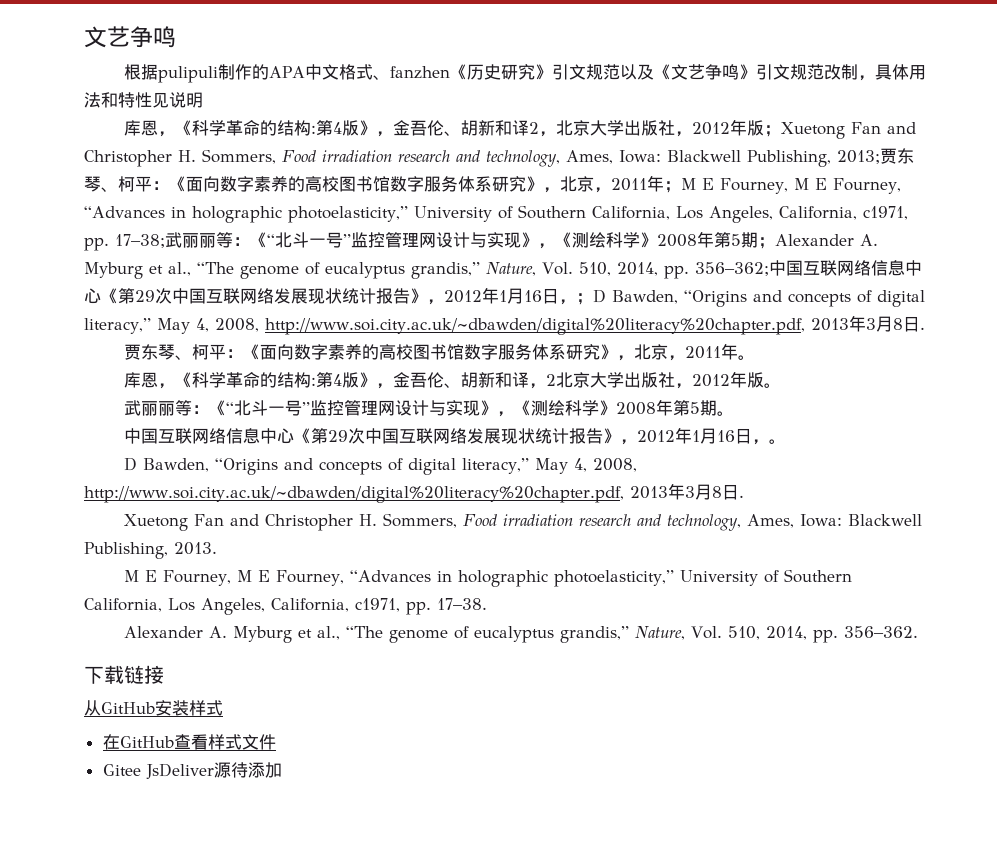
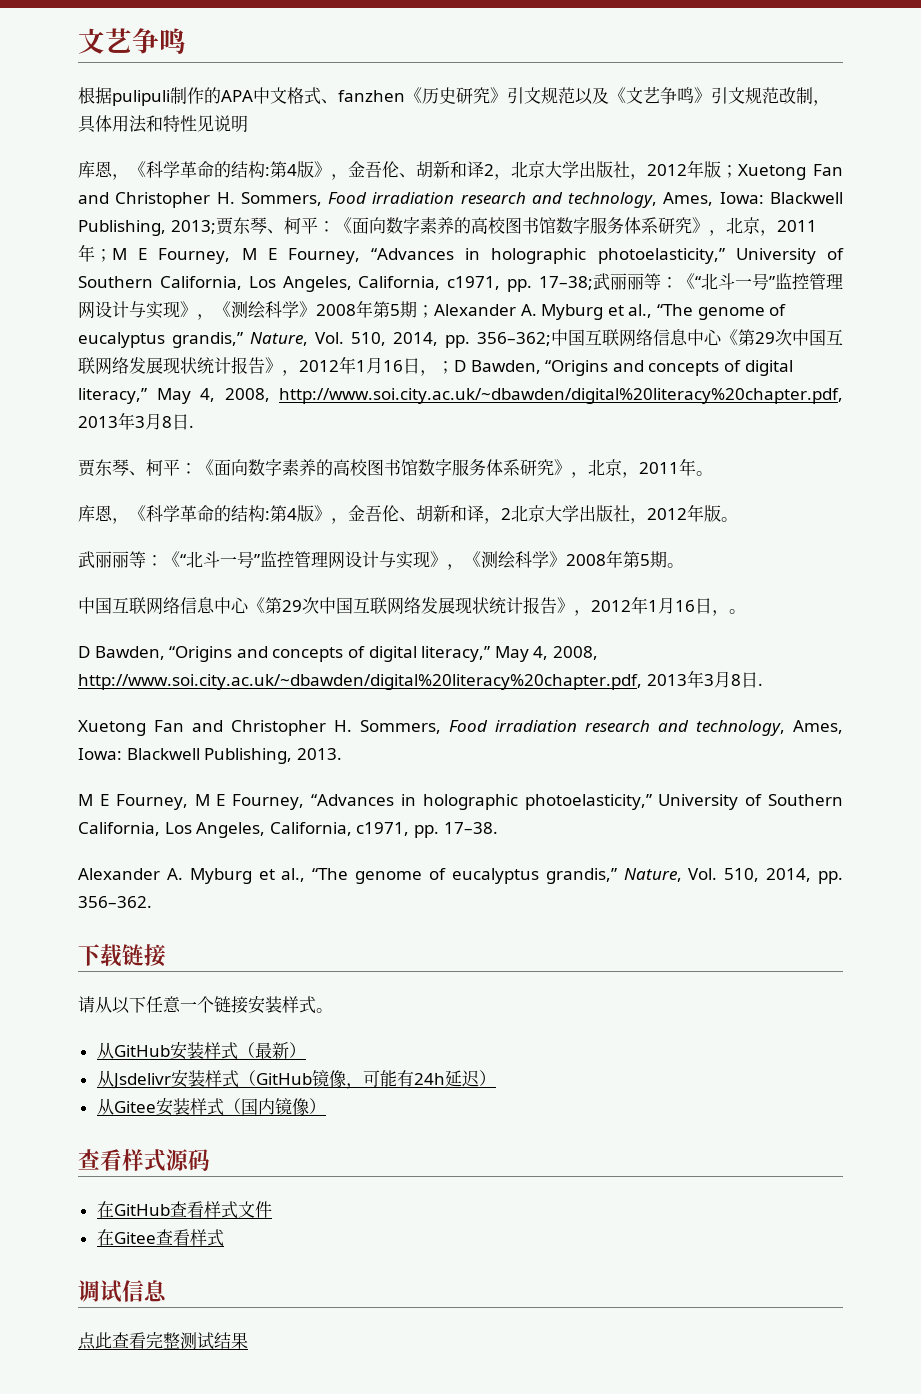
- 从GitHub安装样式
+ 请从以下任意一个链接安装样式。
+ 从GitHub安装样式（最新）
+ 从Jsdelivr安装样式（GitHub镜像，可能有24h延迟）
+ 从Gitee安装样式（国内镜像）
+ 查看样式源码
- Gitee JsDeliver源待添加
+ 在Gitee查看样式
+ 调试信息
+ 点此查看完整测试结果

